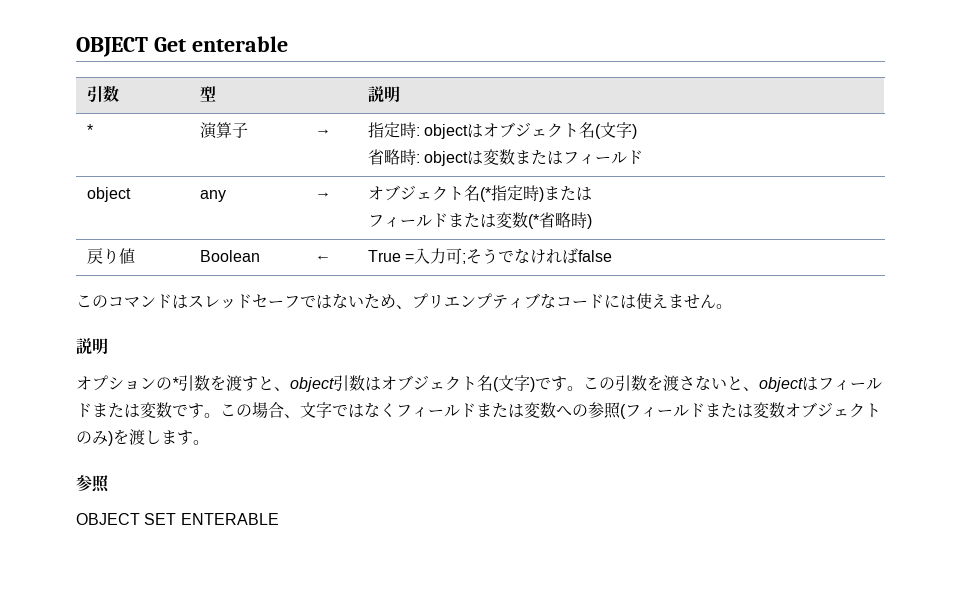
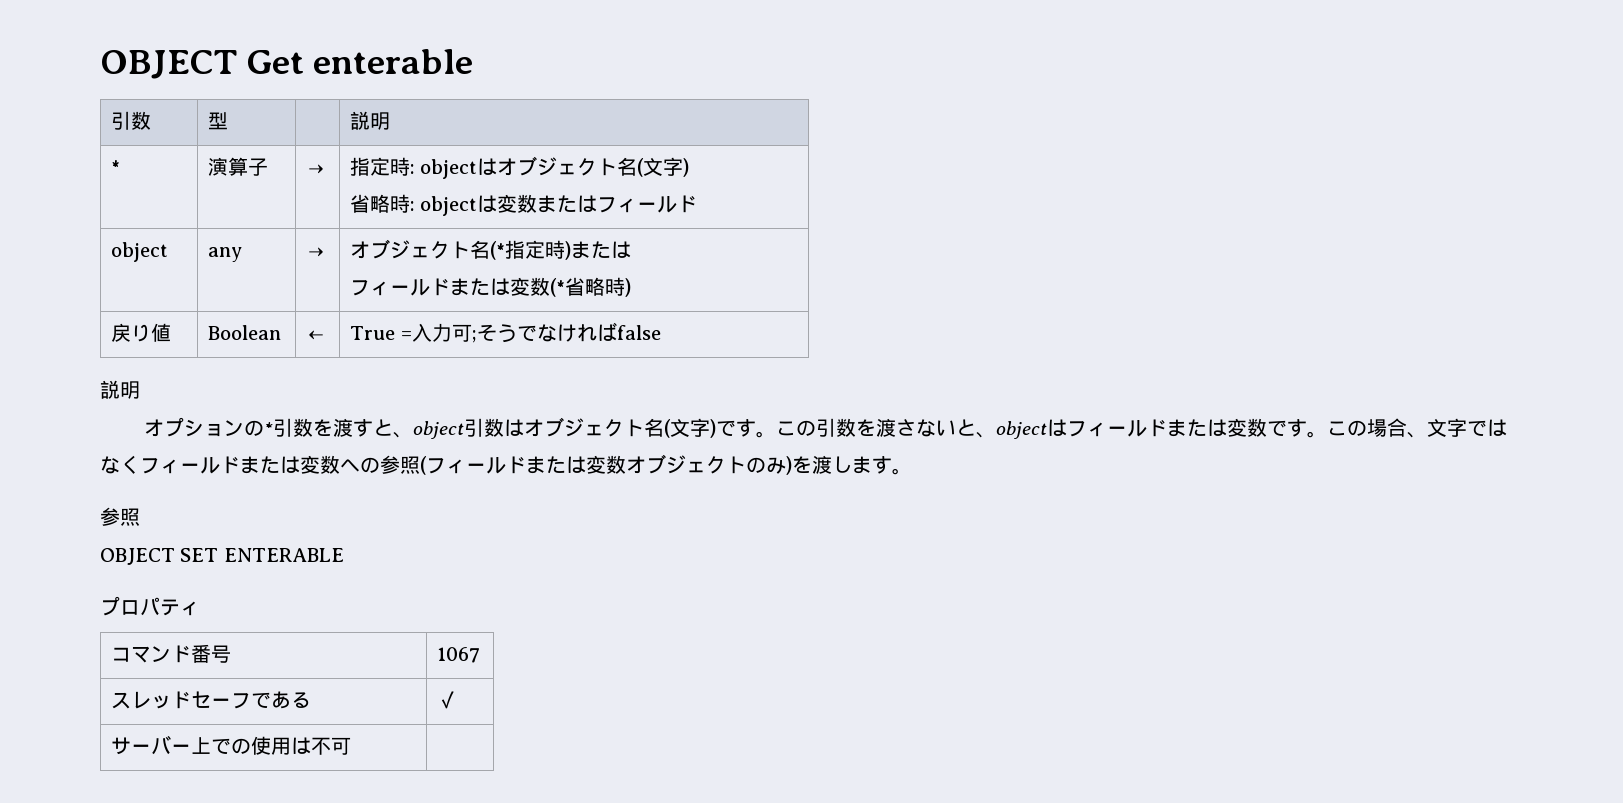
- このコマンドはスレッドセーフではないため、プリエンプティブなコードには使えません。
+ プロパティ
+ コマンド番号 | 1067
+ スレッドセーフである | ✓
+ サーバー上での使用は不可 |

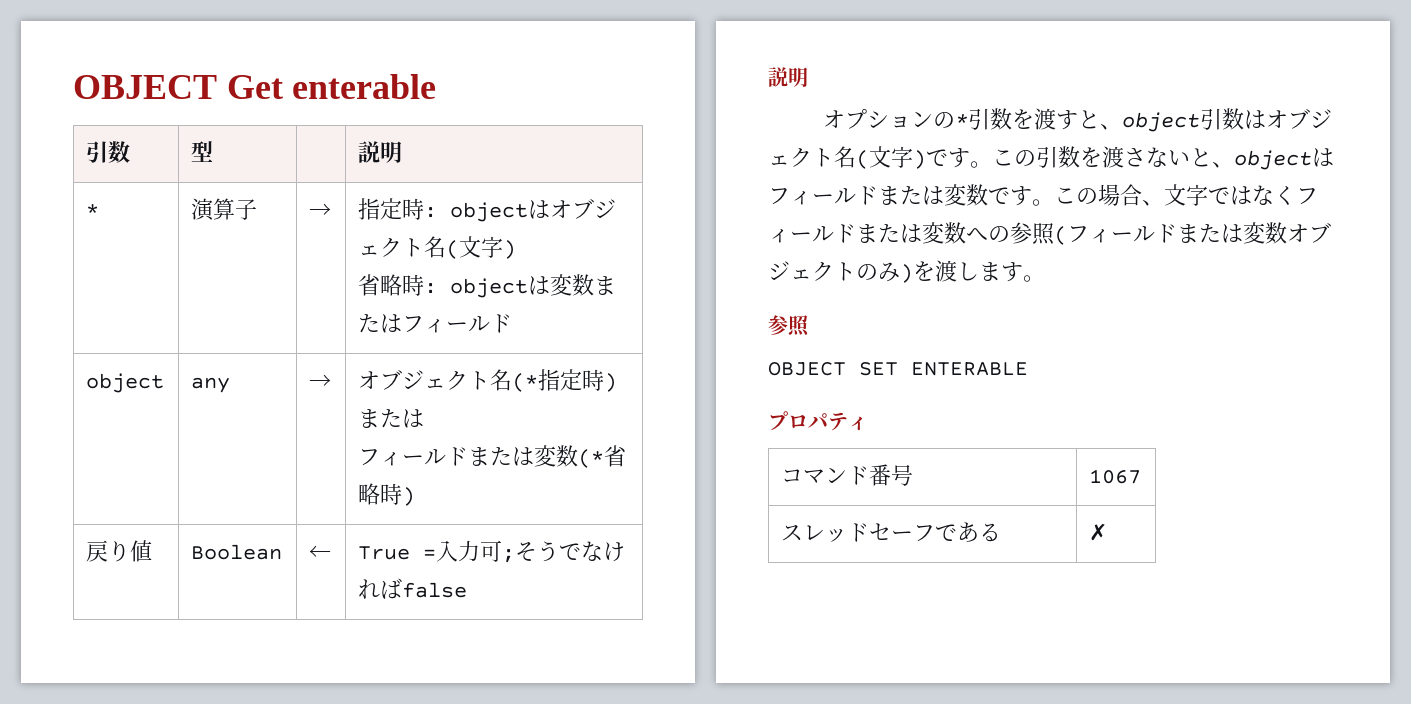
- スレッドセーフである | ✓
- サーバー上での使用は不可 |
+ スレッドセーフである | ✗

